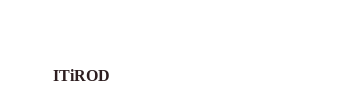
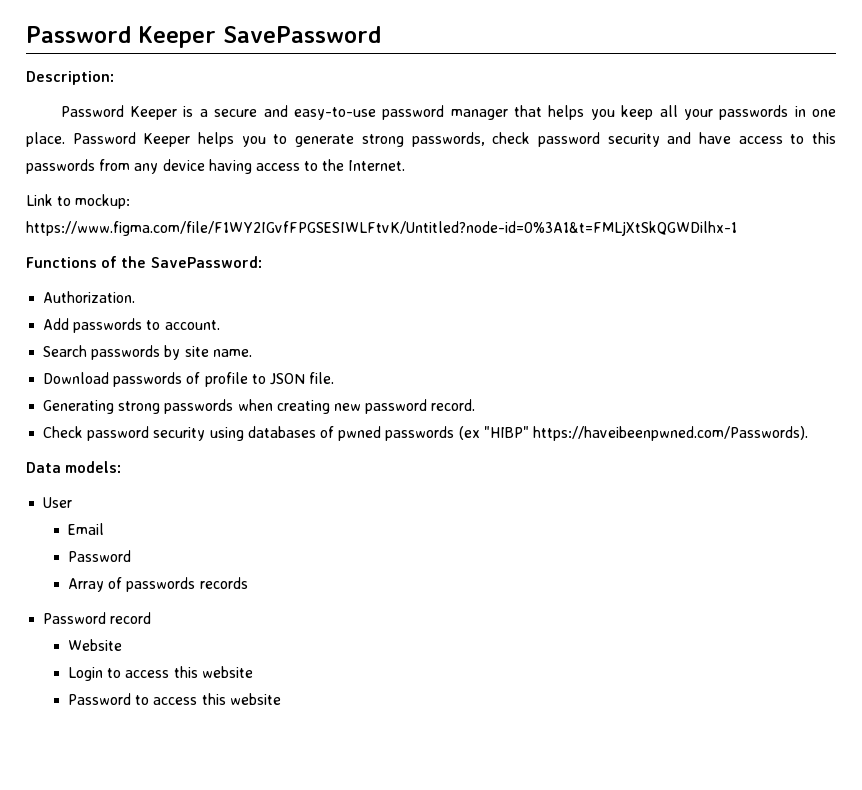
- ITiROD
+ Password Keeper SavePassword
+ Description:
+ Password Keeper is a secure and easy-to-use password manager that helps you keep all your passwords in one place. Password Keeper helps you to generate strong passwords, check password security and have access to this passwords from any device having access to the Internet.
+ Link to mockup: https://www.figma.com/file/F1WY2IGvfFPGSESIWLFtvK/Untitled?node-id=0%3A1&t=FMLjXtSkQGWDilhx-1
+ Functions of the SavePassword:
+ Authorization.
+ Add passwords to account.
+ Search passwords by site name.
+ Download passwords of profile to JSON file.
+ Generating strong passwords when creating new password record.
+ Check password security using databases of pwned passwords (ex "HIBP" https://haveibeenpwned.com/Passwords).
+ Data models:
+ User
+ Email
+ Password
+ Array of passwords records
+ Password record
+ Website
+ Login to access this website
+ Password to access this website

